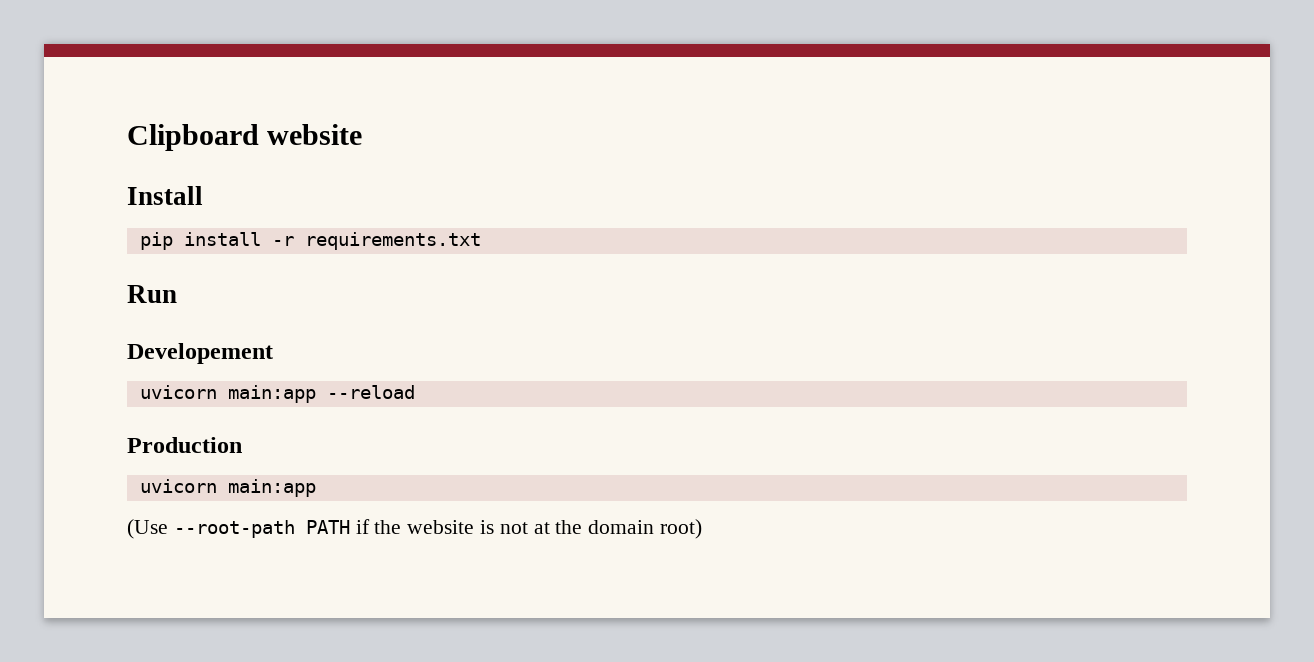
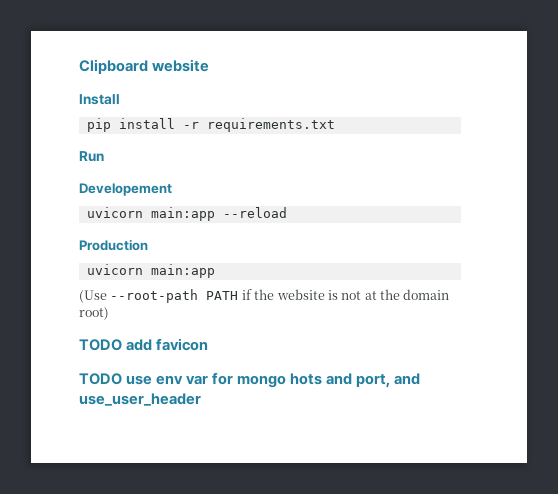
+ TODO add favicon
+ TODO use env var for mongo hots and port, and use_user_header

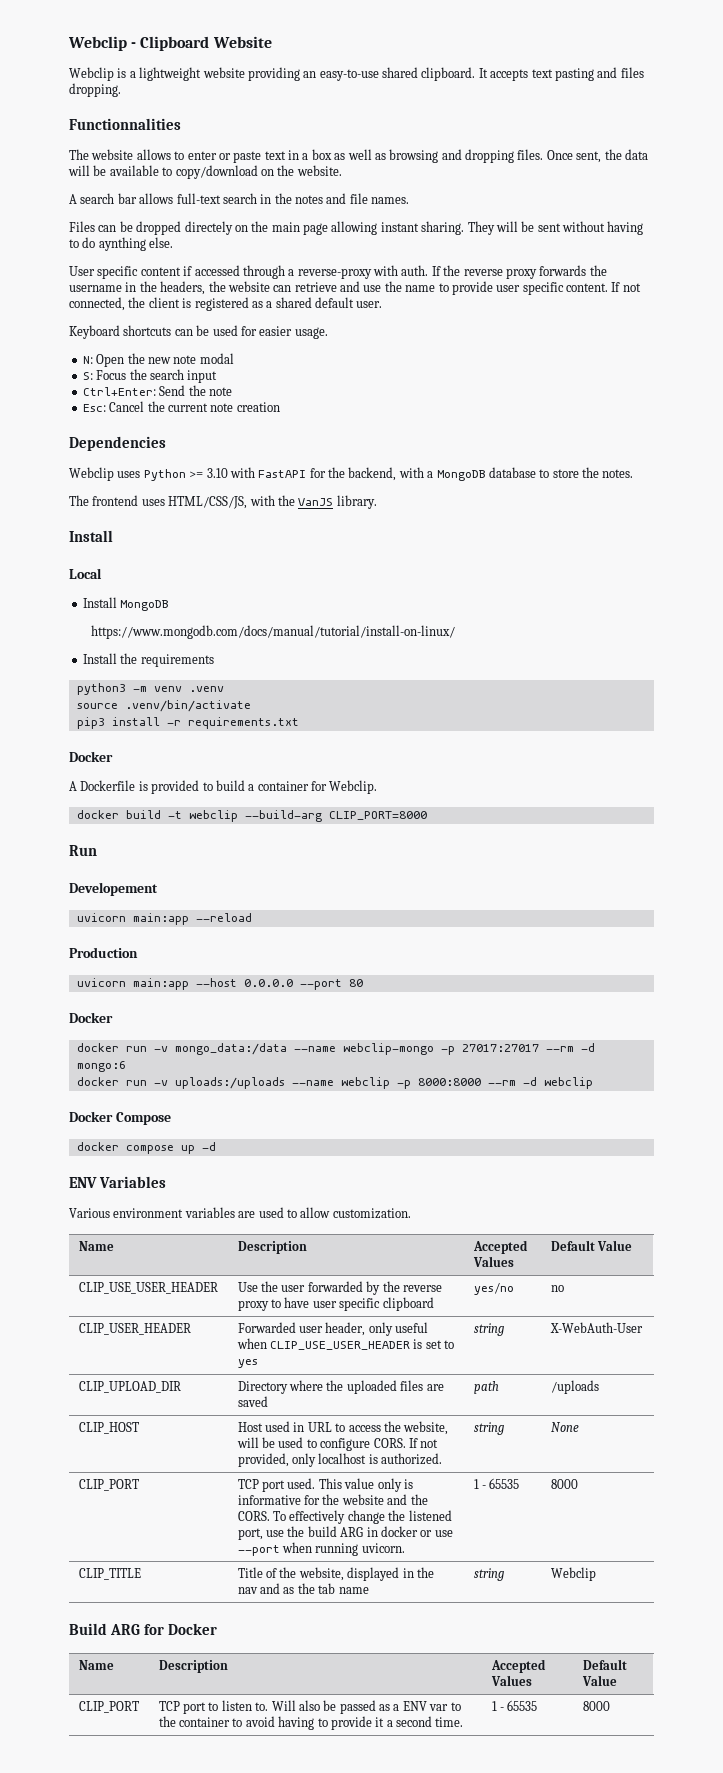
- Clipboard website
+ Webclip - Clipboard Website
+ Webclip is a lightweight website providing an easy-to-use shared clipboard. It accepts text pasting and files dropping.
+ Functionnalities
+ The website allows to enter or paste text in a box as well as browsing and dropping files. Once sent, the data will be available to copy/download on the website.
+ A search bar allows full-text search in the notes and file names.
+ Files can be dropped directely on the main page allowing instant sharing. They will be sent without having to do aynthing else.
+ User specific content if accessed through a reverse-proxy with auth. If the reverse proxy forwards the username in the headers, the website can retrieve and use the name to provide user specific content. If not connected, the client is registered as a shared default user.
+ Keyboard shortcuts can be used for easier usage.
+ N: Open the new note modal
+ S: Focus the search input
+ Ctrl+Enter: Send the note
+ Esc: Cancel the current note creation
+ Dependencies
+ Webclip uses Python >= 3.10 with FastAPI for the backend, with a MongoDB database to store the notes.
+ The frontend uses HTML/CSS/JS, with the VanJS library.
  Install
- pip install -r requirements.txt
+ Local
+ Install MongoDB
+ https://www.mongodb.com/docs/manual/tutorial/install-on-linux/
+ Install the requirements
+ python3 -m venv .venv
+ source .venv/bin/activate
+ pip3 install -r requirements.txt
+ Docker
+ A Dockerfile is provided to build a container for Webclip.
+ docker build -t webclip --build-arg CLIP_PORT=8000
  Production
- uvicorn main:app
- (Use --root-path PATH if the website is not at the domain root)
- TODO add favicon
- TODO use env var for mongo hots and port, and use_user_header
+ uvicorn main:app --host 0.0.0.0 --port 80
+ Docker
+ docker run -v mongo_data:/data --name webclip-mongo -p 27017:27017 --rm -d mongo:6
+ docker run -v uploads:/uploads --name webclip -p 8000:8000 --rm -d webclip
+ Docker Compose
+ docker compose up -d
+ ENV Variables
+ Various environment variables are used to allow customization.
+ Name | Description | Accepted Values | Default Value
+ CLIP_USE_USER_HEADER | Use the user forwarded by the reverse proxy to have user specific clipboard | yes/no | no
+ CLIP_USER_HEADER | Forwarded user header, only useful when CLIP_USE_USER_HEADER is set to yes | string | X-WebAuth-User
+ CLIP_UPLOAD_DIR | Directory where the uploaded files are saved | path | /uploads
+ CLIP_HOST | Host used in URL to access the website, will be used to configure CORS. If not provided, only localhost is authorized. | string | None
+ CLIP_PORT | TCP port used. This value only is informative for the website and the CORS. To effectively change the listened port, use the build ARG in docker or use --port when running uvicorn. | 1 - 65535 | 8000
+ CLIP_TITLE | Title of the website, displayed in the nav and as the tab name | string | Webclip
+ Build ARG for Docker
+ Name | Description | Accepted Values | Default Value
+ CLIP_PORT | TCP port to listen to. Will also be passed as a ENV var to the container to avoid having to provide it a second time. | 1 - 65535 | 8000

